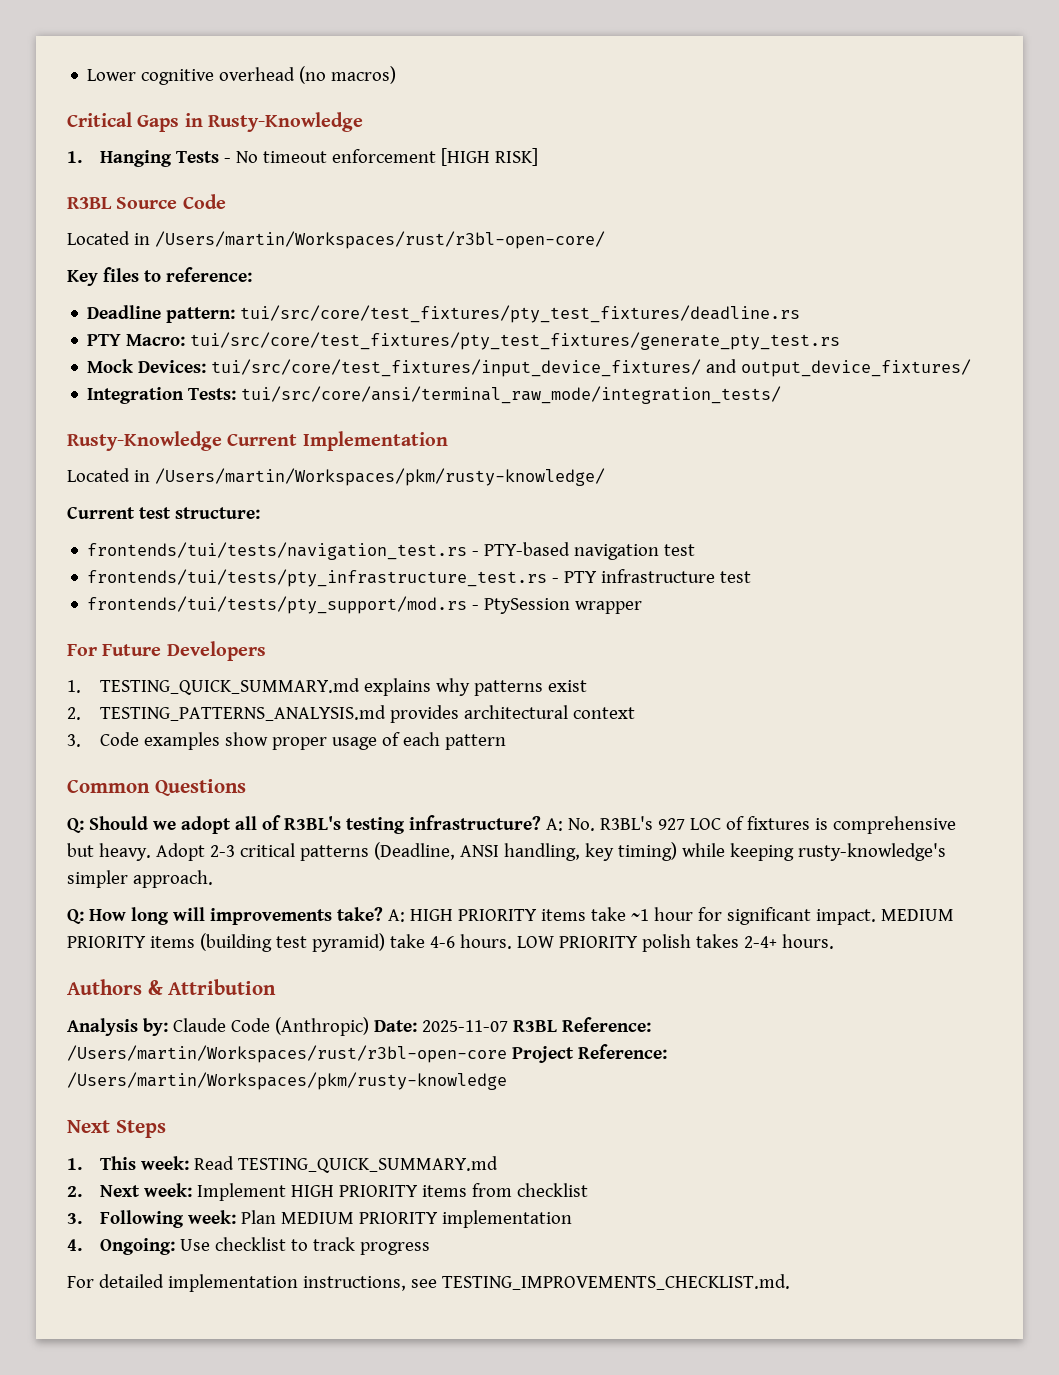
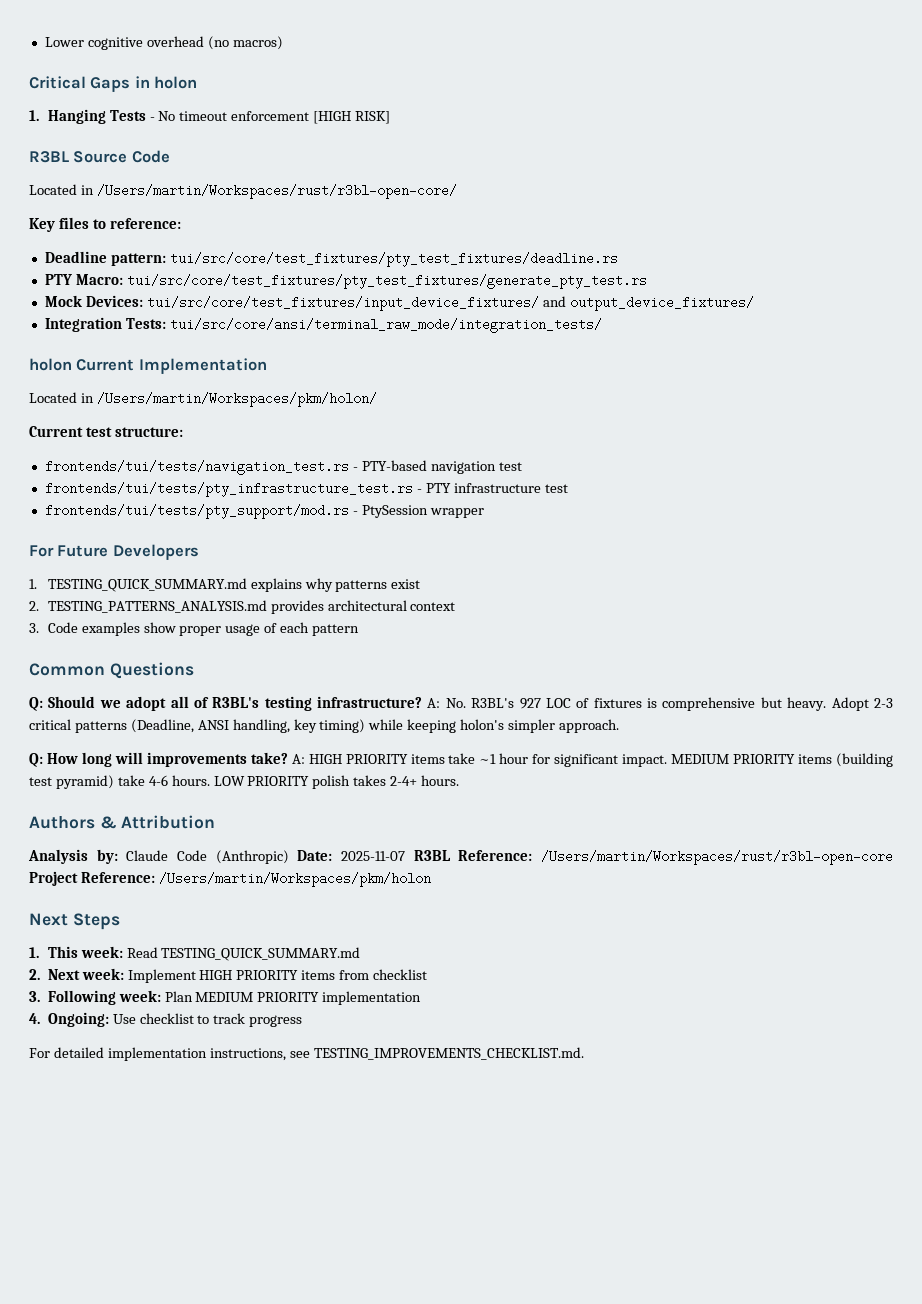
- Critical Gaps in Rusty-Knowledge
+ Critical Gaps in holon
- Rusty-Knowledge Current Implementation
+ holon Current Implementation
- Located in /Users/martin/Workspaces/pkm/rusty-knowledge/
+ Located in /Users/martin/Workspaces/pkm/holon/
- Adopt 2-3 critical patterns (Deadline, ANSI handling, key timing) while keeping rusty-knowledge's simpler approach.
+ Adopt 2-3 critical patterns (Deadline, ANSI handling, key timing) while keeping holon's simpler approach.
- Analysis by: Claude Code (Anthropic) Date: 2025-11-07 R3BL Reference: /Users/martin/Workspaces/rust/r3bl-open-core Project Reference: /Users/martin/Workspaces/pkm/rusty-knowledge
+ Analysis by: Claude Code (Anthropic) Date: 2025-11-07 R3BL Reference: /Users/martin/Workspaces/rust/r3bl-open-core Project Reference: /Users/martin/Workspaces/pkm/holon

